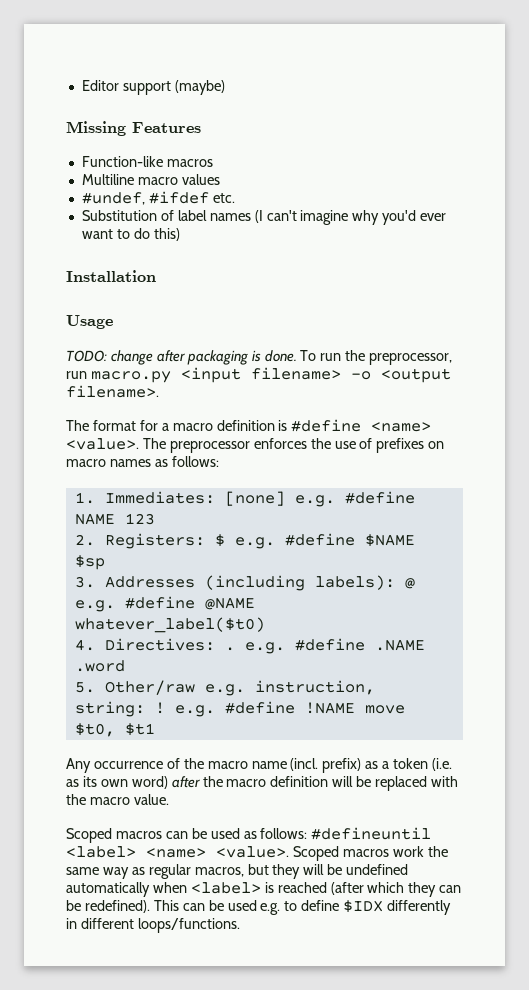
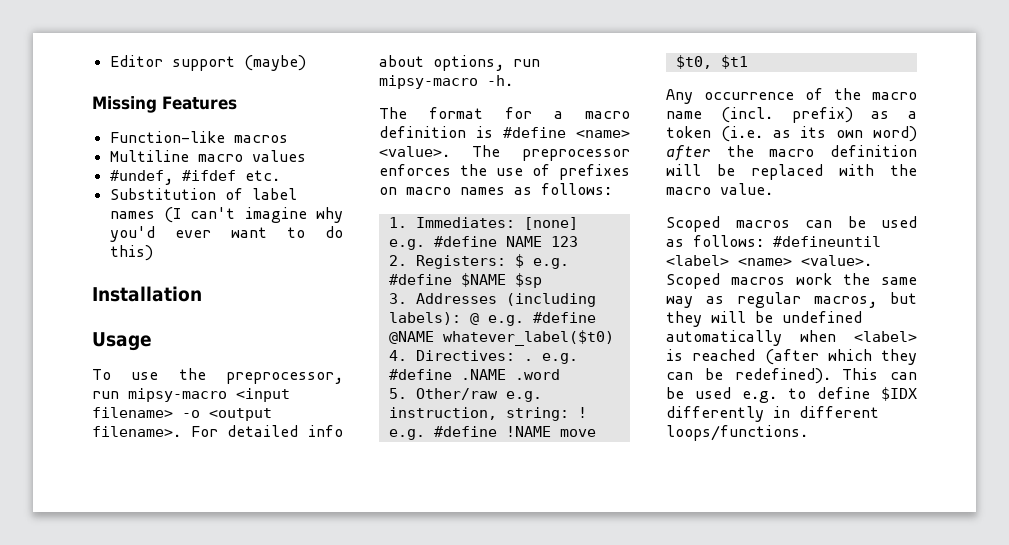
- TODO: change after packaging is done. To run the preprocessor, run macro.py <input filename> -o <output filename>.
+ To use the preprocessor, run mipsy-macro <input filename> -o <output filename>. For detailed info about options, run mipsy-macro -h.

